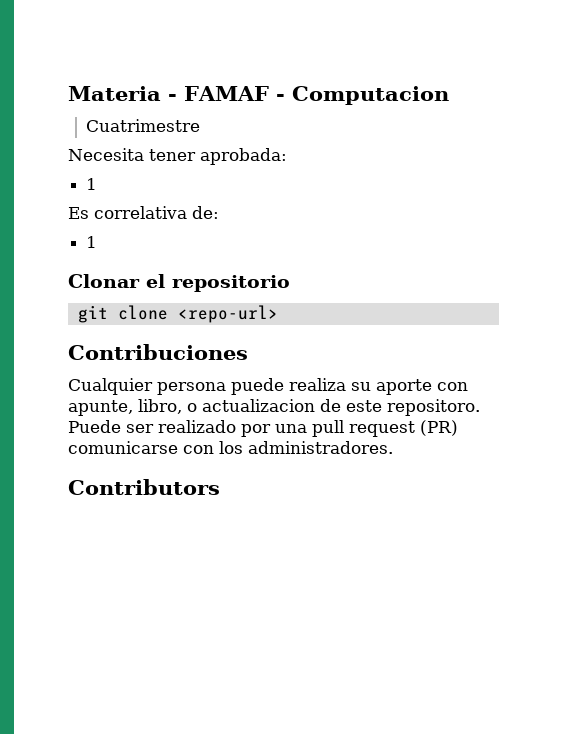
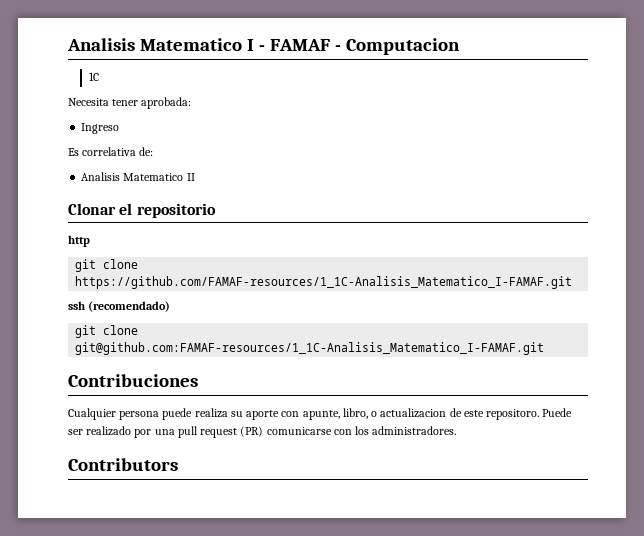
- Materia - FAMAF - Computacion
+ Analisis Matematico I - FAMAF - Computacion
- Cuatrimestre
+ 1C
  Necesita tener aprobada:
- 1
+ Ingreso
  Es correlativa de:
- 1
+ Analisis Matematico II
- git clone <repo-url>
+ http
+ git clone https://github.com/FAMAF-resources/1_1C-Analisis_Matematico_I-FAMAF.git
+ ssh (recomendado)
+ git clone git@github.com:FAMAF-resources/1_1C-Analisis_Matematico_I-FAMAF.git

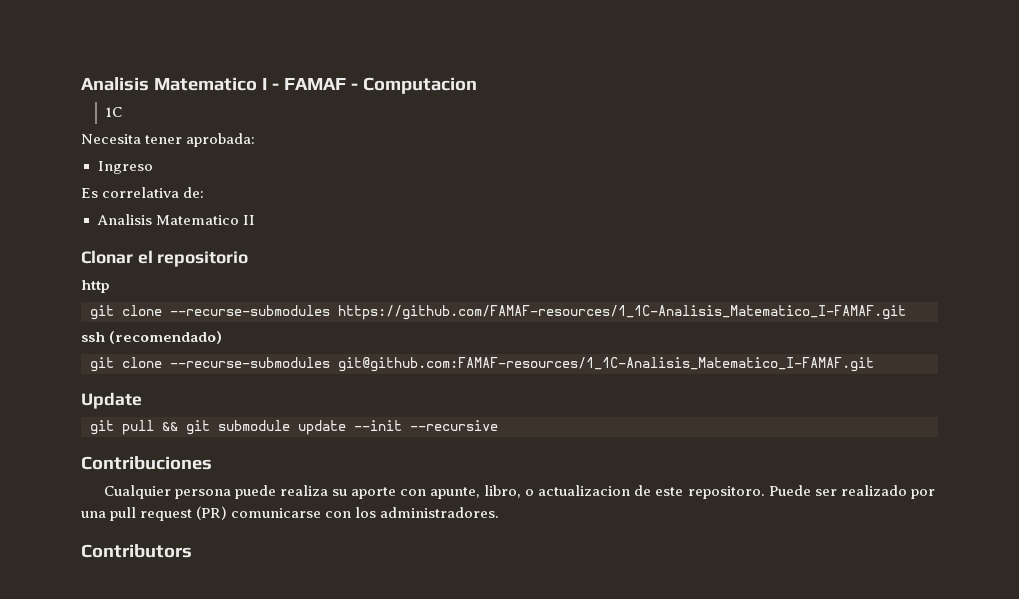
- git clone https://github.com/FAMAF-resources/1_1C-Analisis_Matematico_I-FAMAF.git
+ git clone --recurse-submodules https://github.com/FAMAF-resources/1_1C-Analisis_Matematico_I-FAMAF.git
- git clone git@github.com:FAMAF-resources/1_1C-Analisis_Matematico_I-FAMAF.git
+ git clone --recurse-submodules git@github.com:FAMAF-resources/1_1C-Analisis_Matematico_I-FAMAF.git
+ Update
+ git pull && git submodule update --init --recursive

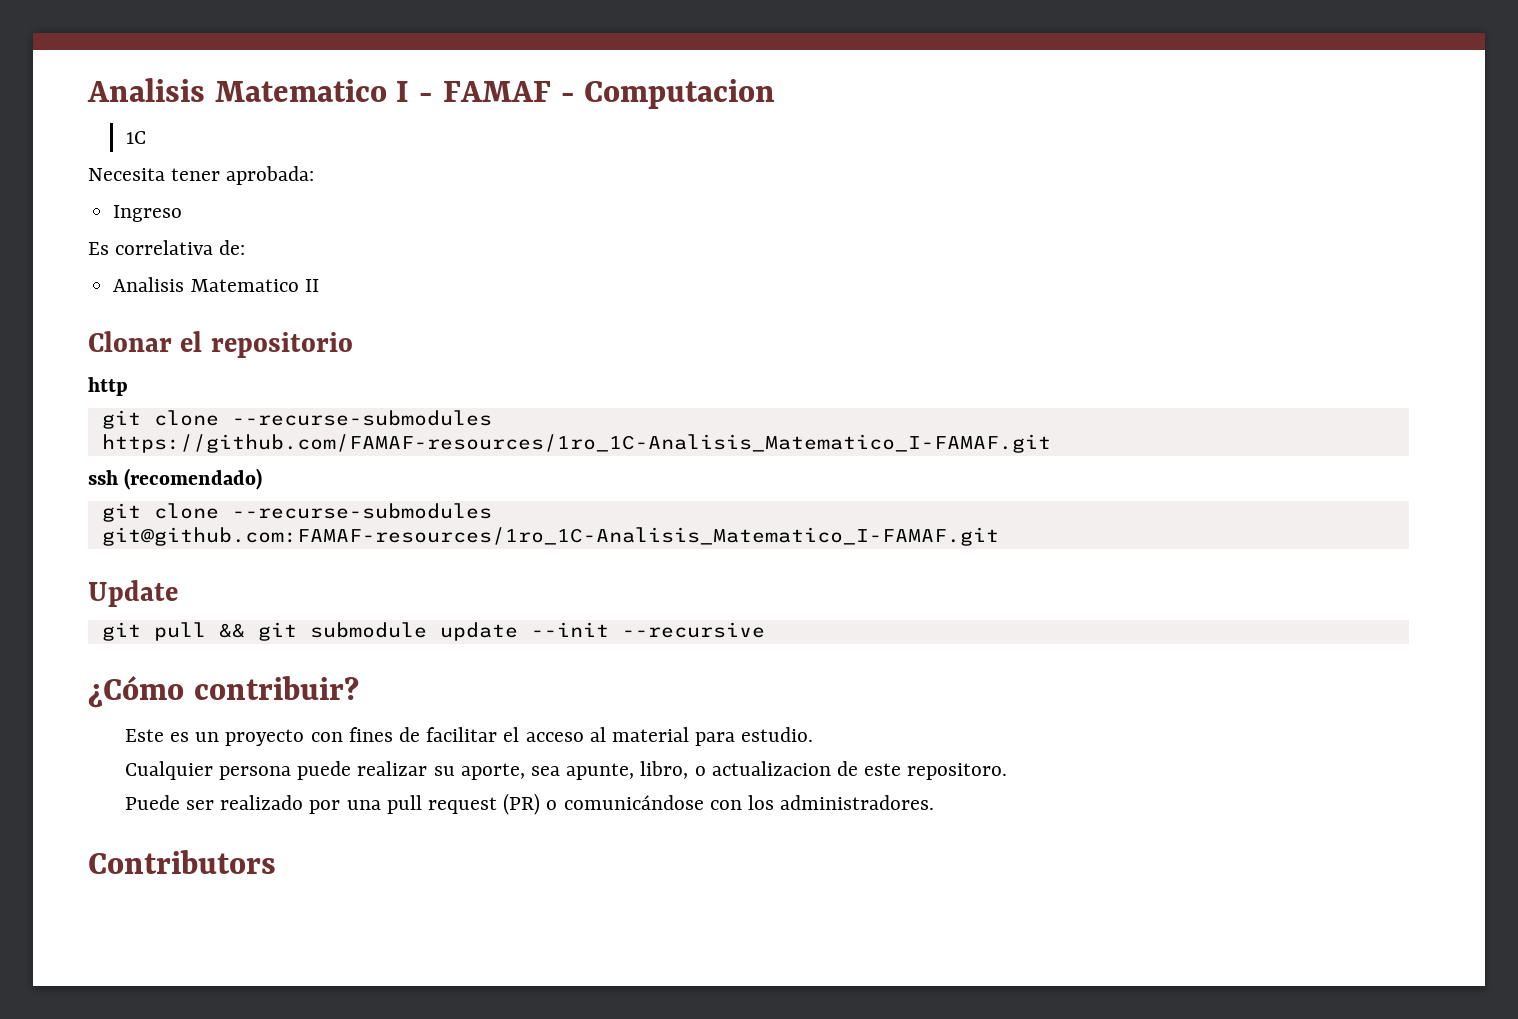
- git clone --recurse-submodules https://github.com/FAMAF-resources/1_1C-Analisis_Matematico_I-FAMAF.git
+ git clone --recurse-submodules https://github.com/FAMAF-resources/1ro_1C-Analisis_Matematico_I-FAMAF.git
- git clone --recurse-submodules git@github.com:FAMAF-resources/1_1C-Analisis_Matematico_I-FAMAF.git
+ git clone --recurse-submodules git@github.com:FAMAF-resources/1ro_1C-Analisis_Matematico_I-FAMAF.git
- Contribuciones
+ ¿Cómo contribuir?
+ Este es un proyecto con fines de facilitar el acceso al material para estudio.
- Cualquier persona puede realiza su aporte con apunte, libro, o actualizacion de este repositoro. Puede ser realizado por una pull request (PR) comunicarse con los administradores.
+ Cualquier persona puede realizar su aporte, sea apunte, libro, o actualizacion de este repositoro.
+ Puede ser realizado por una pull request (PR) o comunicándose con los administradores.

